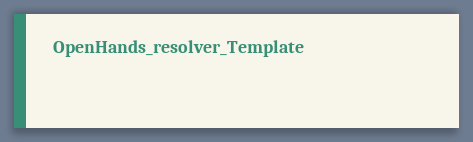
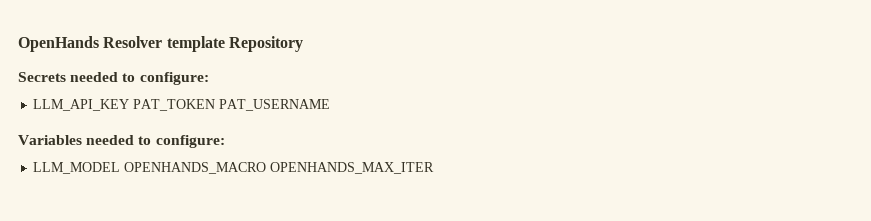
- OpenHands_resolver_Template
+ OpenHands Resolver template Repository
+ Secrets needed to configure:
+ LLM_API_KEY PAT_TOKEN PAT_USERNAME
+ Variables needed to configure:
+ LLM_MODEL OPENHANDS_MACRO OPENHANDS_MAX_ITER

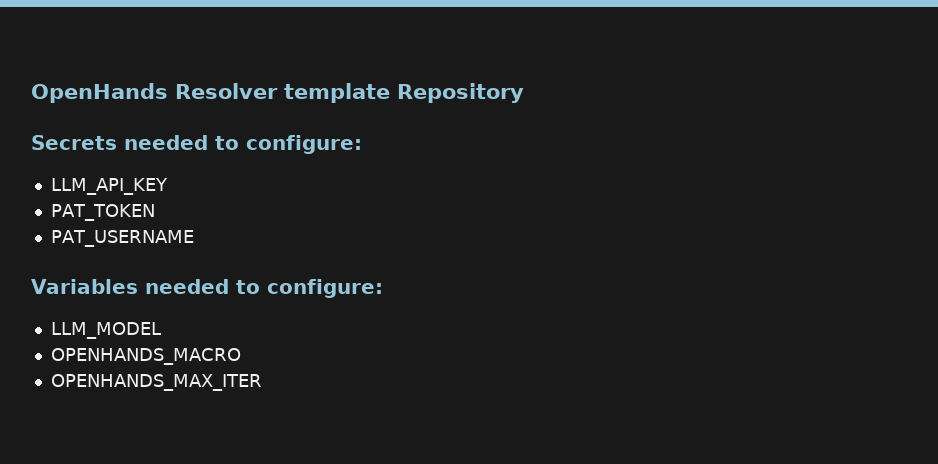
- LLM_API_KEY PAT_TOKEN PAT_USERNAME
+ LLM_API_KEY
+ PAT_TOKEN
+ PAT_USERNAME
- LLM_MODEL OPENHANDS_MACRO OPENHANDS_MAX_ITER
+ LLM_MODEL
+ OPENHANDS_MACRO
+ OPENHANDS_MAX_ITER

